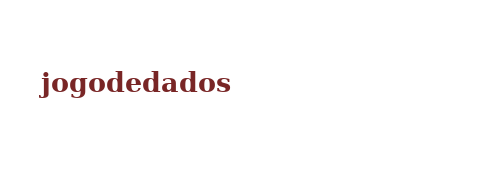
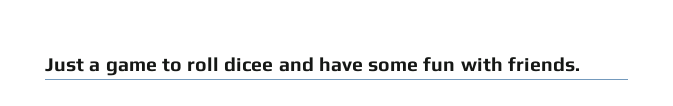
- jogodedados
+ Just a game to roll dicee and have some fun with friends.

